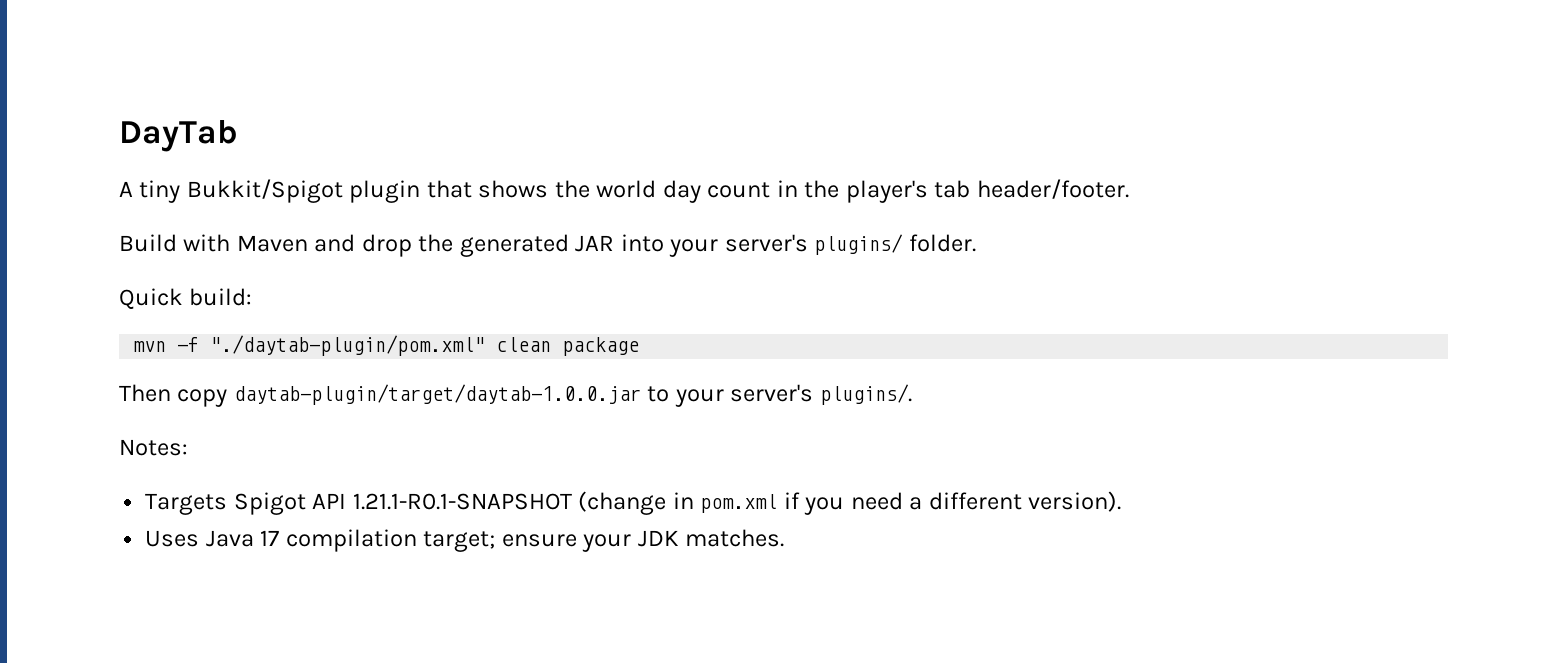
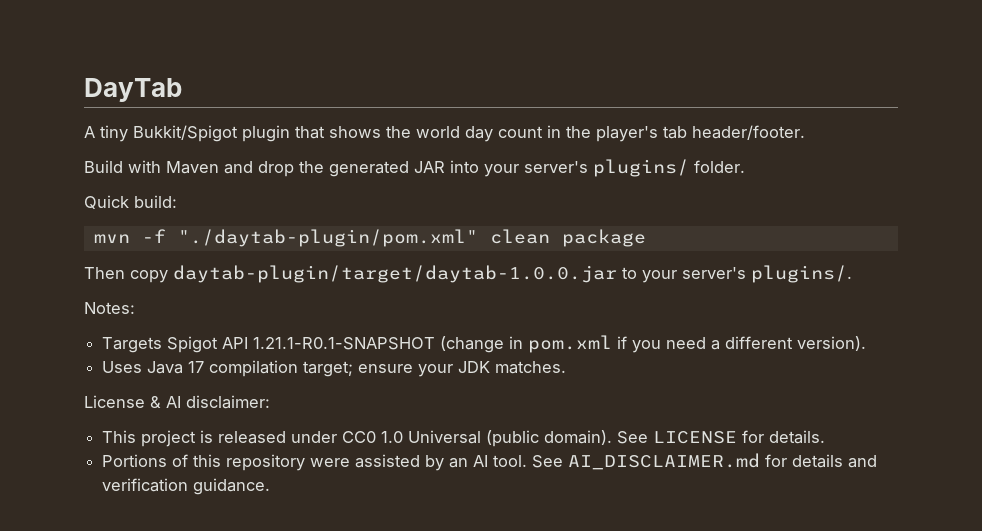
+ License & AI disclaimer:
+ This project is released under CC0 1.0 Universal (public domain). See LICENSE for details.
+ Portions of this repository were assisted by an AI tool. See AI_DISCLAIMER.md for details and verification guidance.

